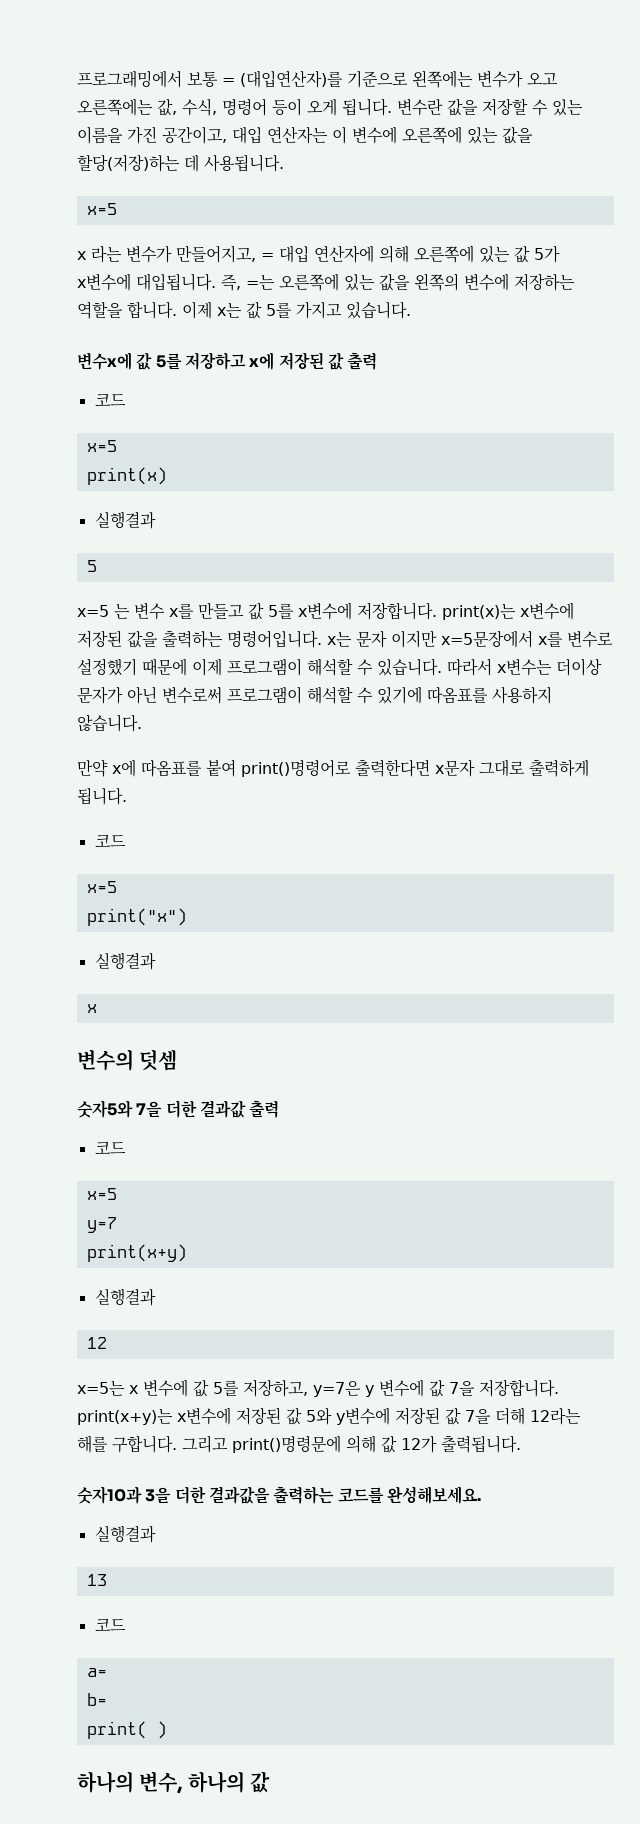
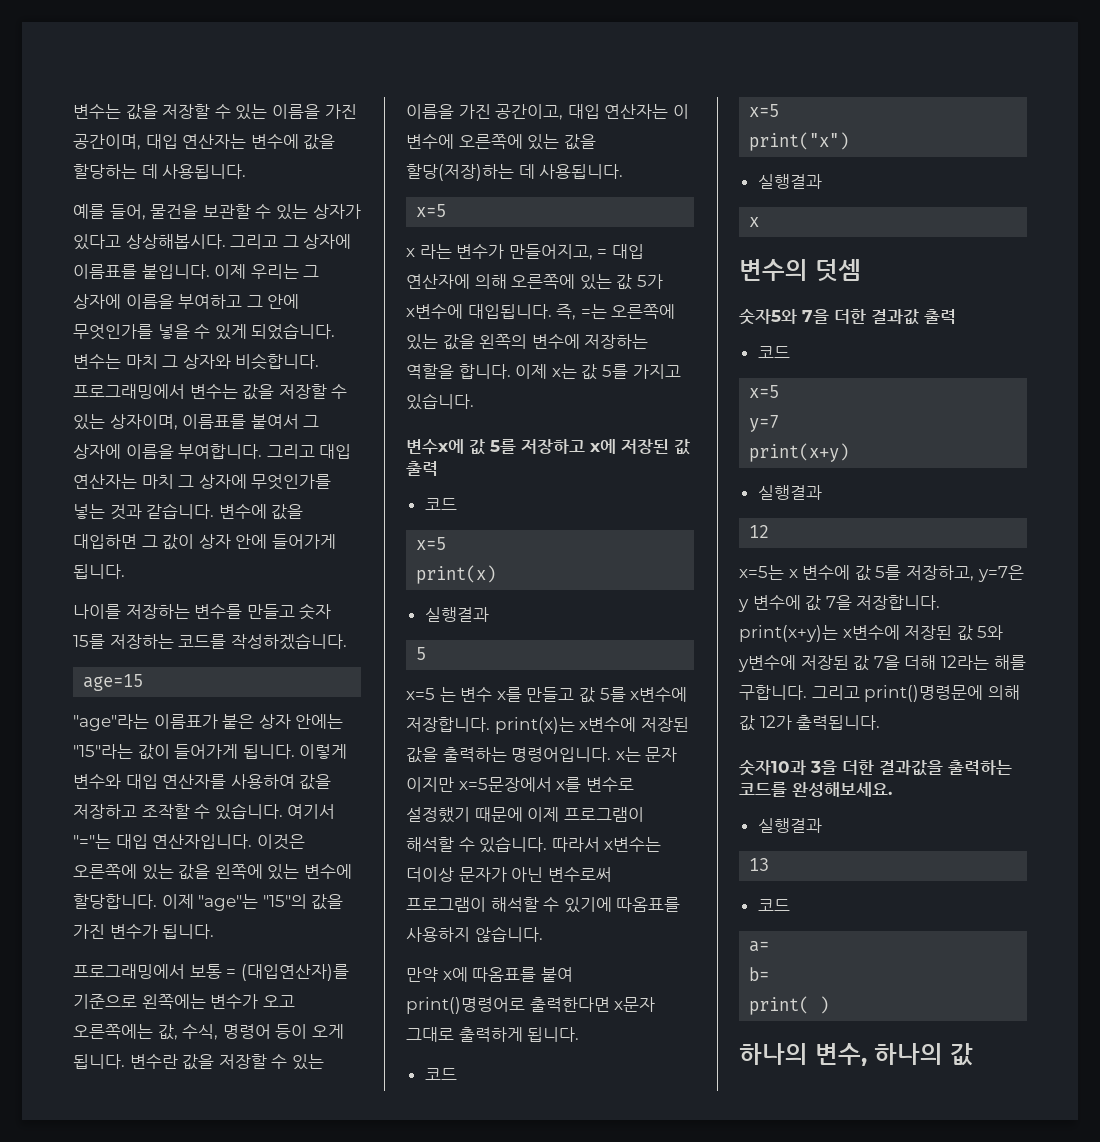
+ 변수는 값을 저장할 수 있는 이름을 가진 공간이며, 대입 연산자는 변수에 값을 할당하는 데 사용됩니다.
+ 예를 들어, 물건을 보관할 수 있는 상자가 있다고 상상해봅시다. 그리고 그 상자에 이름표를 붙입니다. 이제 우리는 그 상자에 이름을 부여하고 그 안에 무엇인가를 넣을 수 있게 되었습니다. 변수는 마치 그 상자와 비슷합니다. 프로그래밍에서 변수는 값을 저장할 수 있는 상자이며, 이름표를 붙여서 그 상자에 이름을 부여합니다. 그리고 대입 연산자는 마치 그 상자에 무엇인가를 넣는 것과 같습니다. 변수에 값을 대입하면 그 값이 상자 안에 들어가게 됩니다.
+ 나이를 저장하는 변수를 만들고 숫자 15를 저장하는 코드를 작성하겠습니다.
+ age=15
+ "age"라는 이름표가 붙은 상자 안에는 "15"라는 값이 들어가게 됩니다. 이렇게 변수와 대입 연산자를 사용하여 값을 저장하고 조작할 수 있습니다. 여기서 "="는 대입 연산자입니다. 이것은 오른쪽에 있는 값을 왼쪽에 있는 변수에 할당합니다. 이제 "age"는 "15"의 값을 가진 변수가 됩니다.

